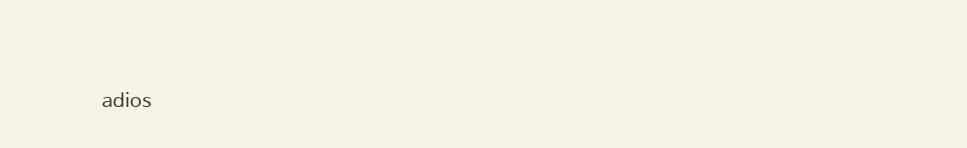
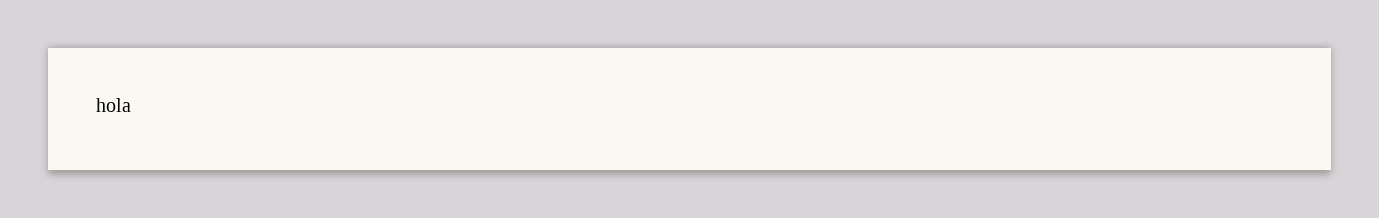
- adios
+ hola

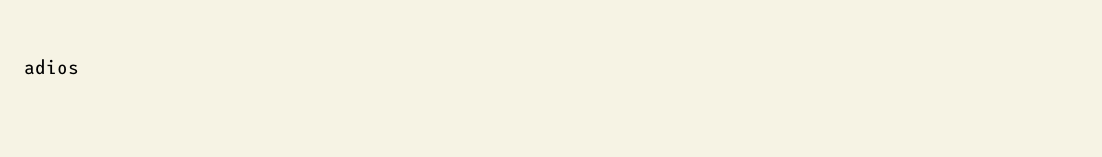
- hola
+ adios

